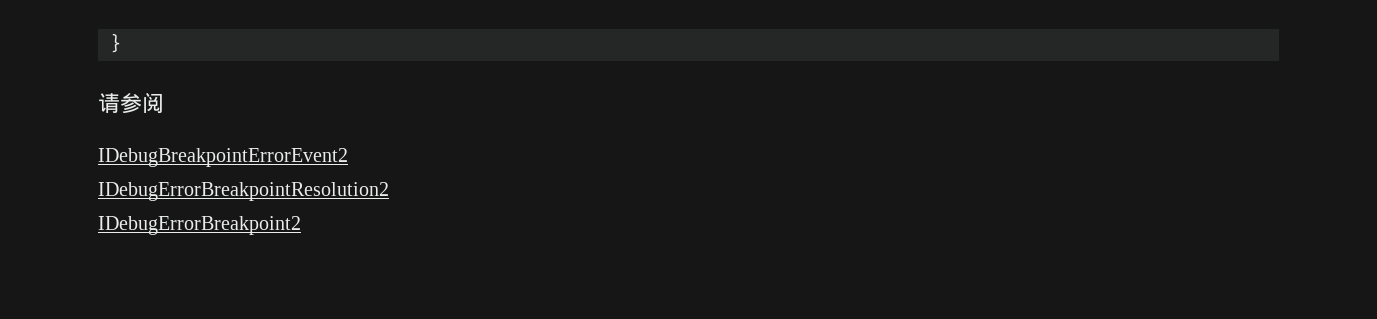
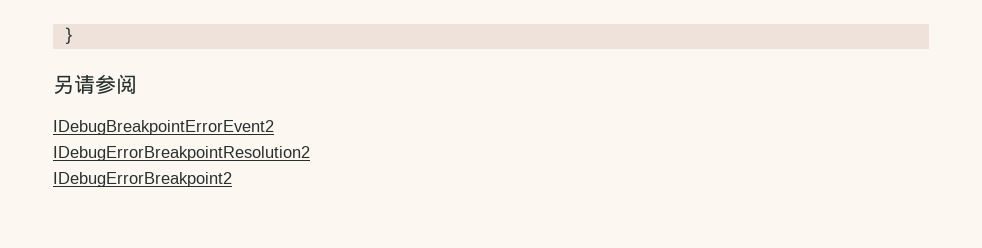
- 请参阅
+ 另请参阅

